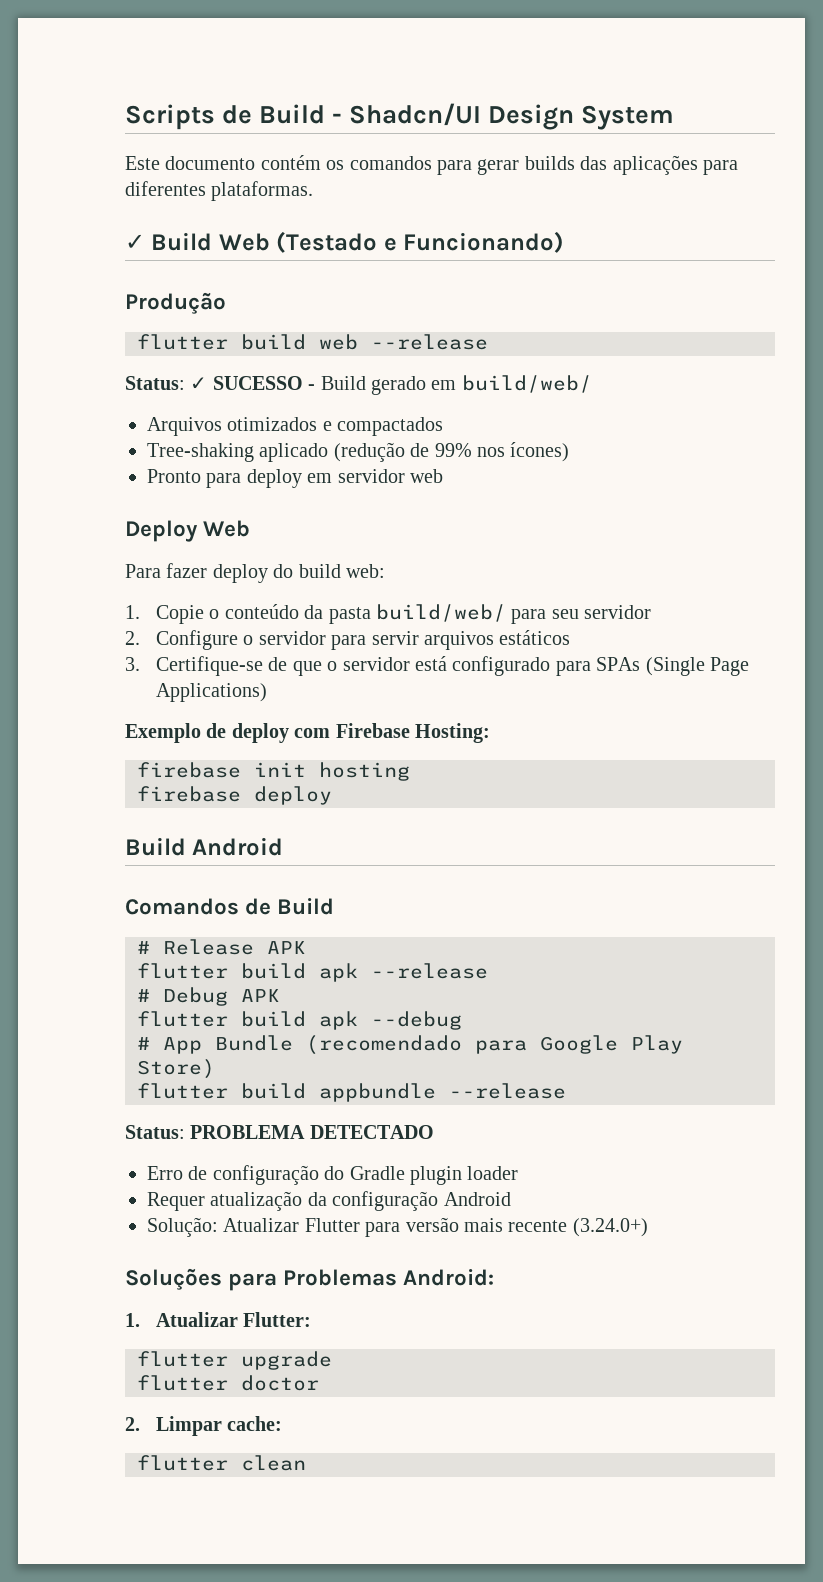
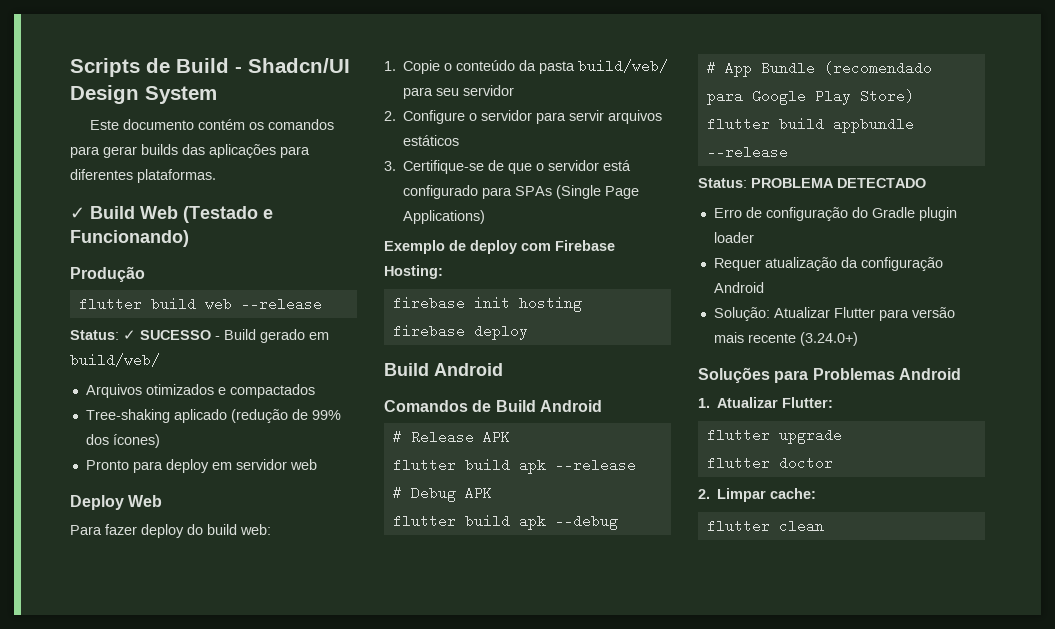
- Tree-shaking aplicado (redução de 99% nos ícones)
+ Tree-shaking aplicado (redução de 99% dos ícones)
- Comandos de Build
+ Comandos de Build Android
- Soluções para Problemas Android:
+ Soluções para Problemas Android

